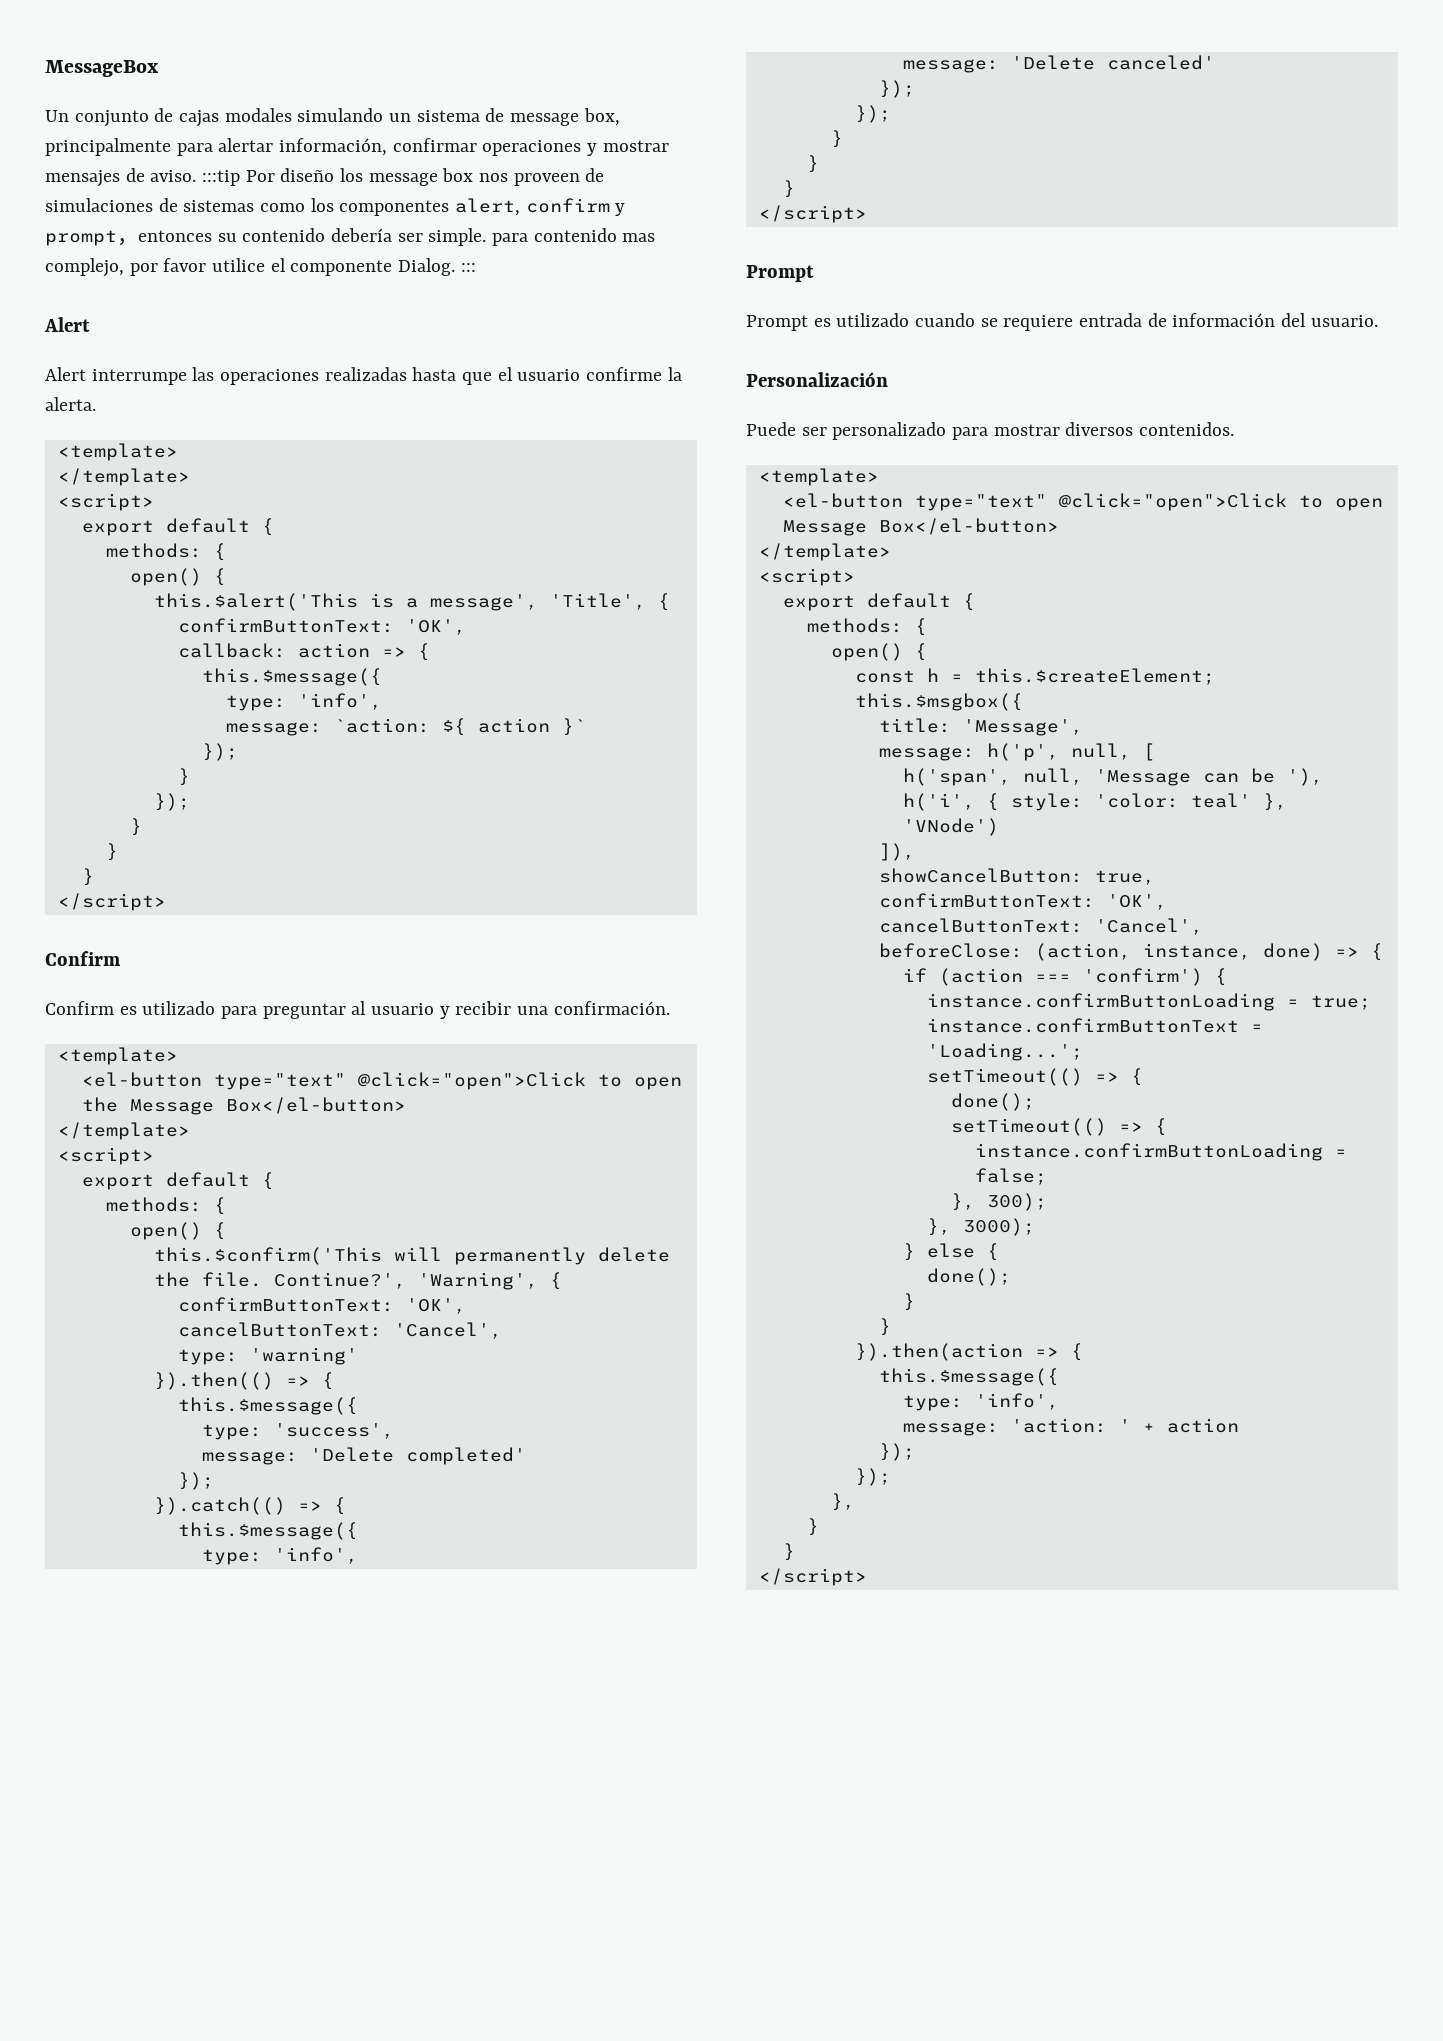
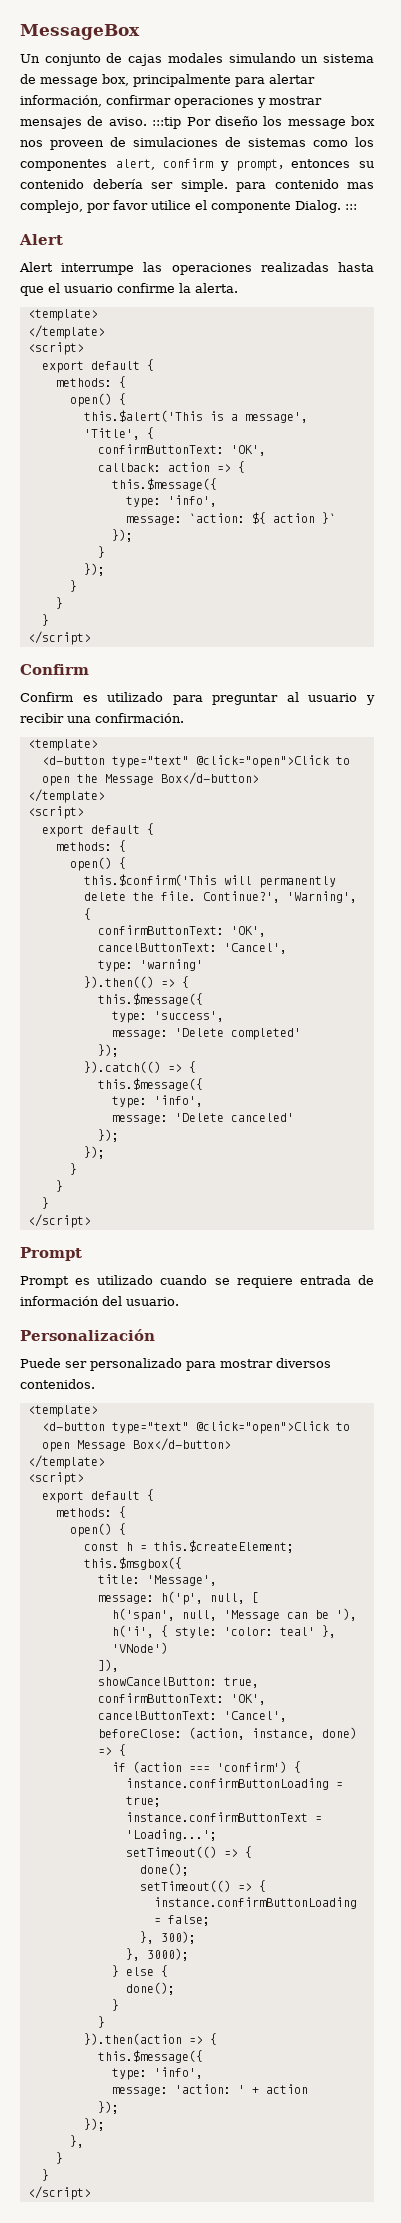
- <el-button type="text" @click="open">Click to open the Message Box</el-button>
+ <d-button type="text" @click="open">Click to open the Message Box</d-button>
- <el-button type="text" @click="open">Click to open Message Box</el-button>
+ <d-button type="text" @click="open">Click to open Message Box</d-button>

